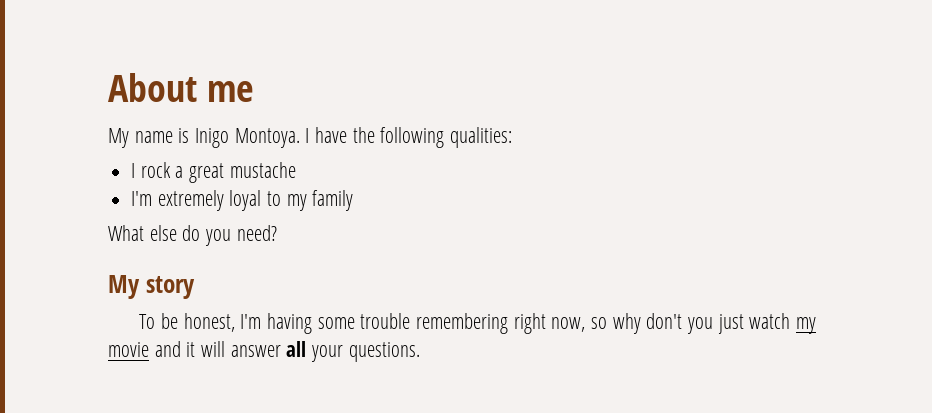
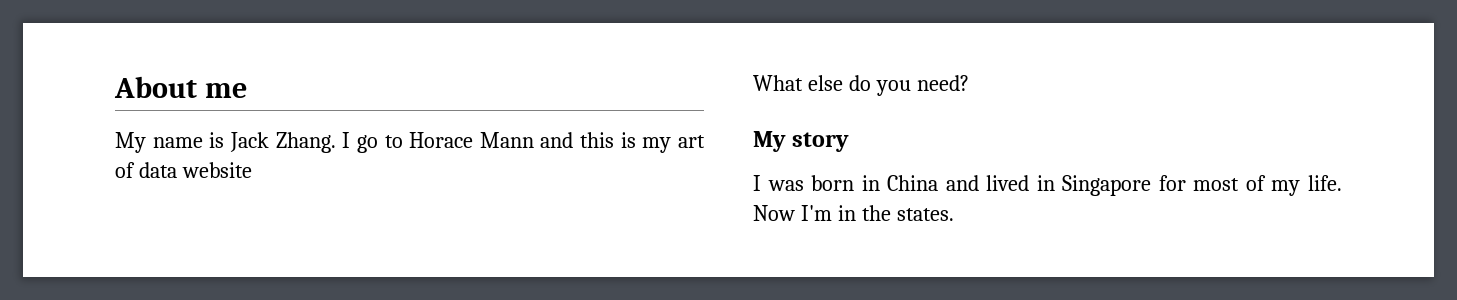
- My name is Inigo Montoya. I have the following qualities:
- I rock a great mustache
- I'm extremely loyal to my family
+ My name is Jack Zhang. I go to Horace Mann and this is my art of data website
- To be honest, I'm having some trouble remembering right now, so why don't you just watch my movie and it will answer all your questions.
+ I was born in China and lived in Singapore for most of my life. Now I'm in the states.

